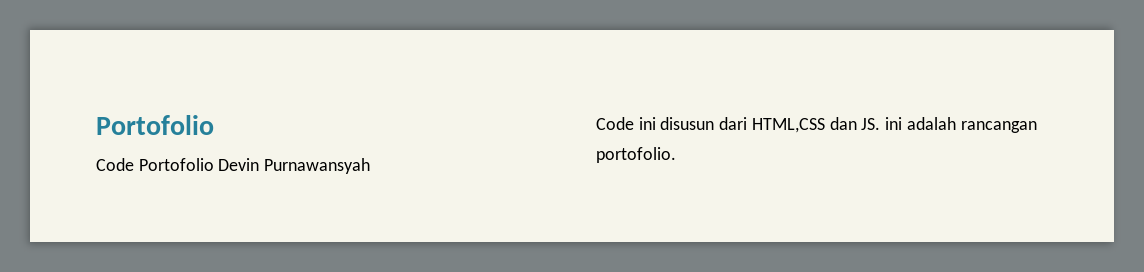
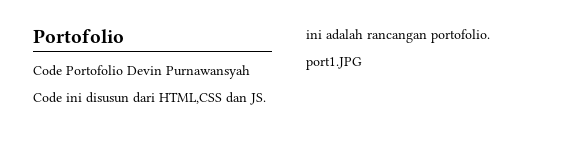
+ port1.JPG

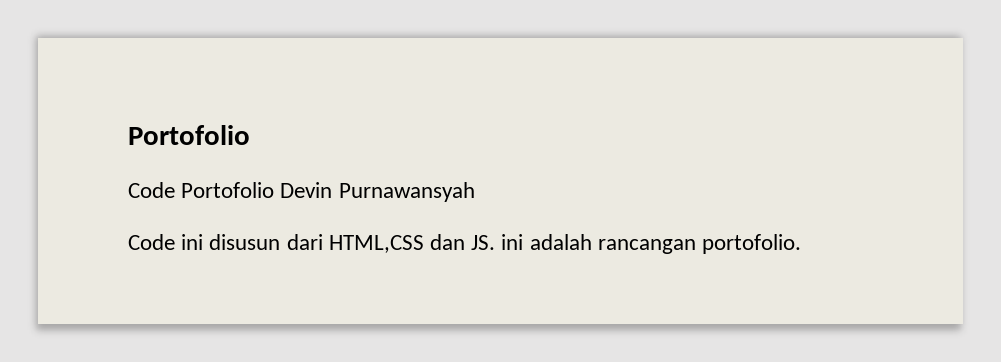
- port1.JPG

